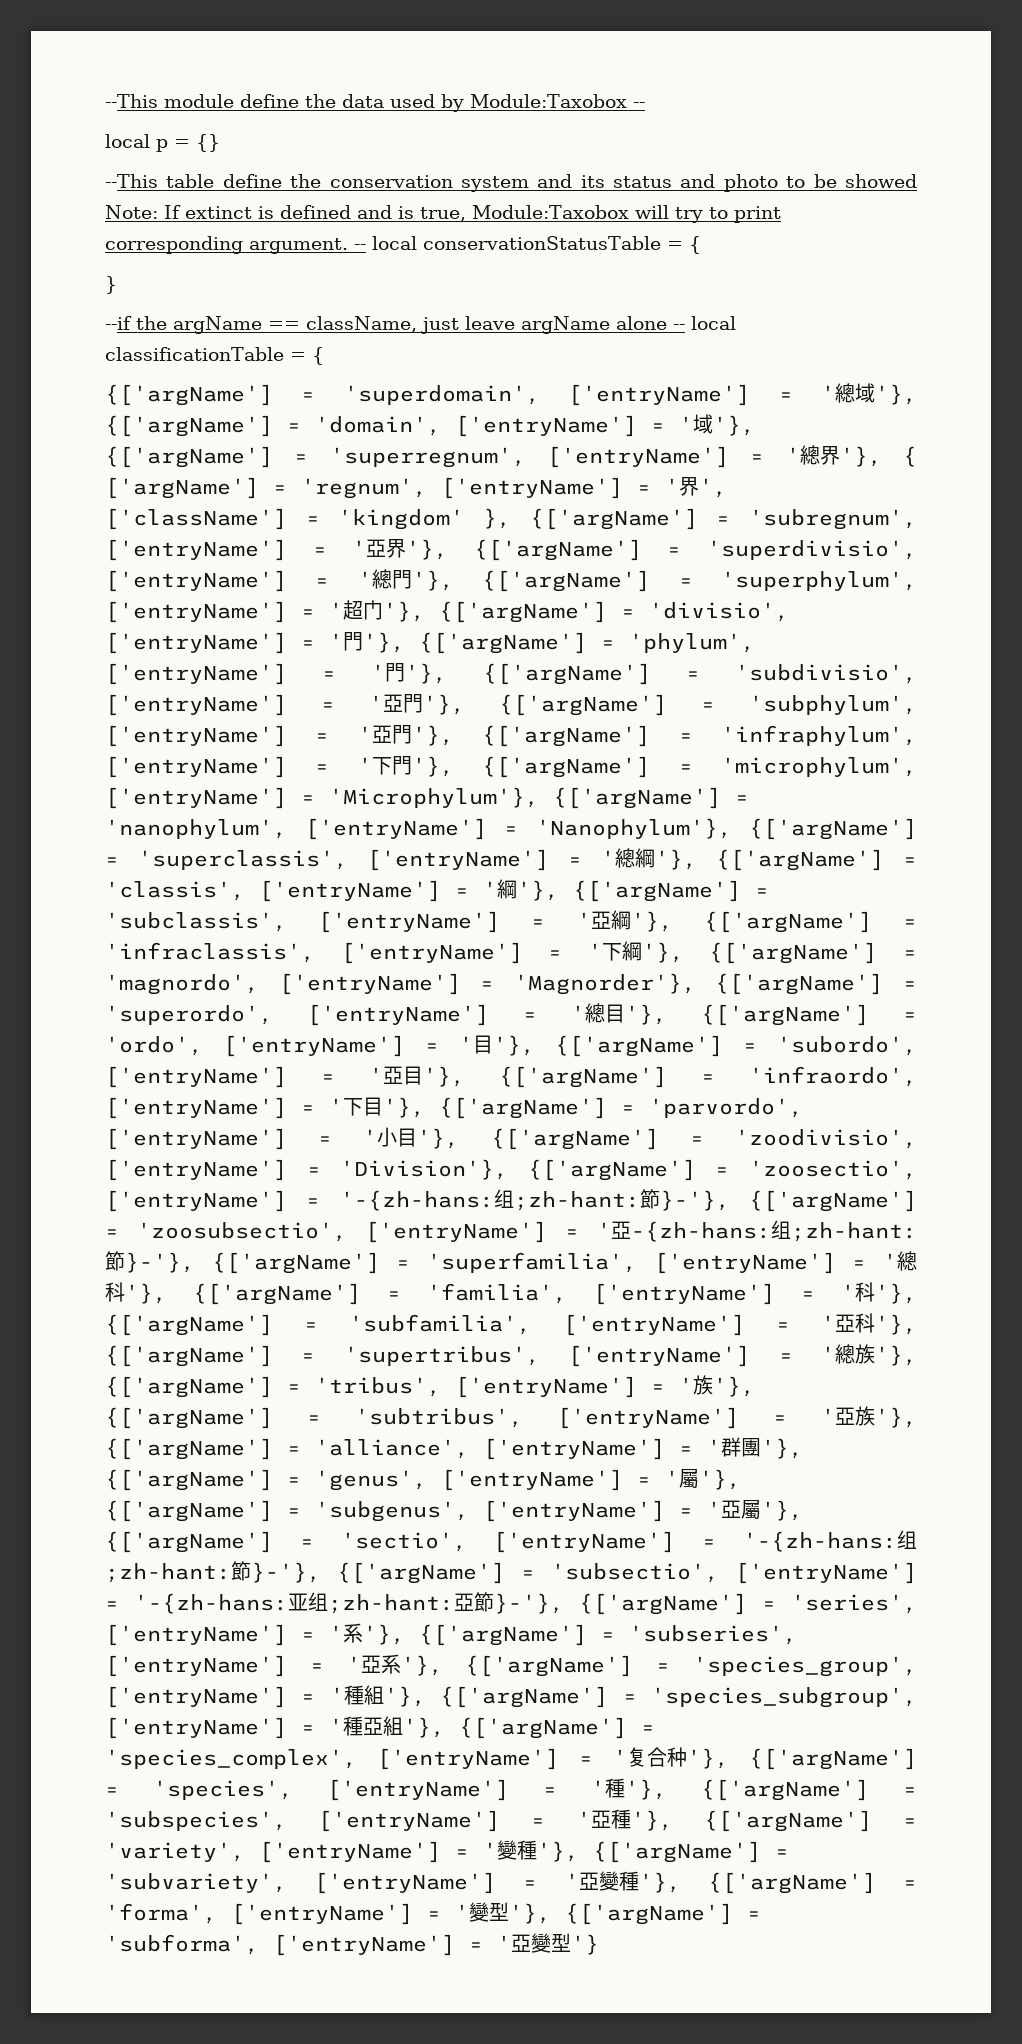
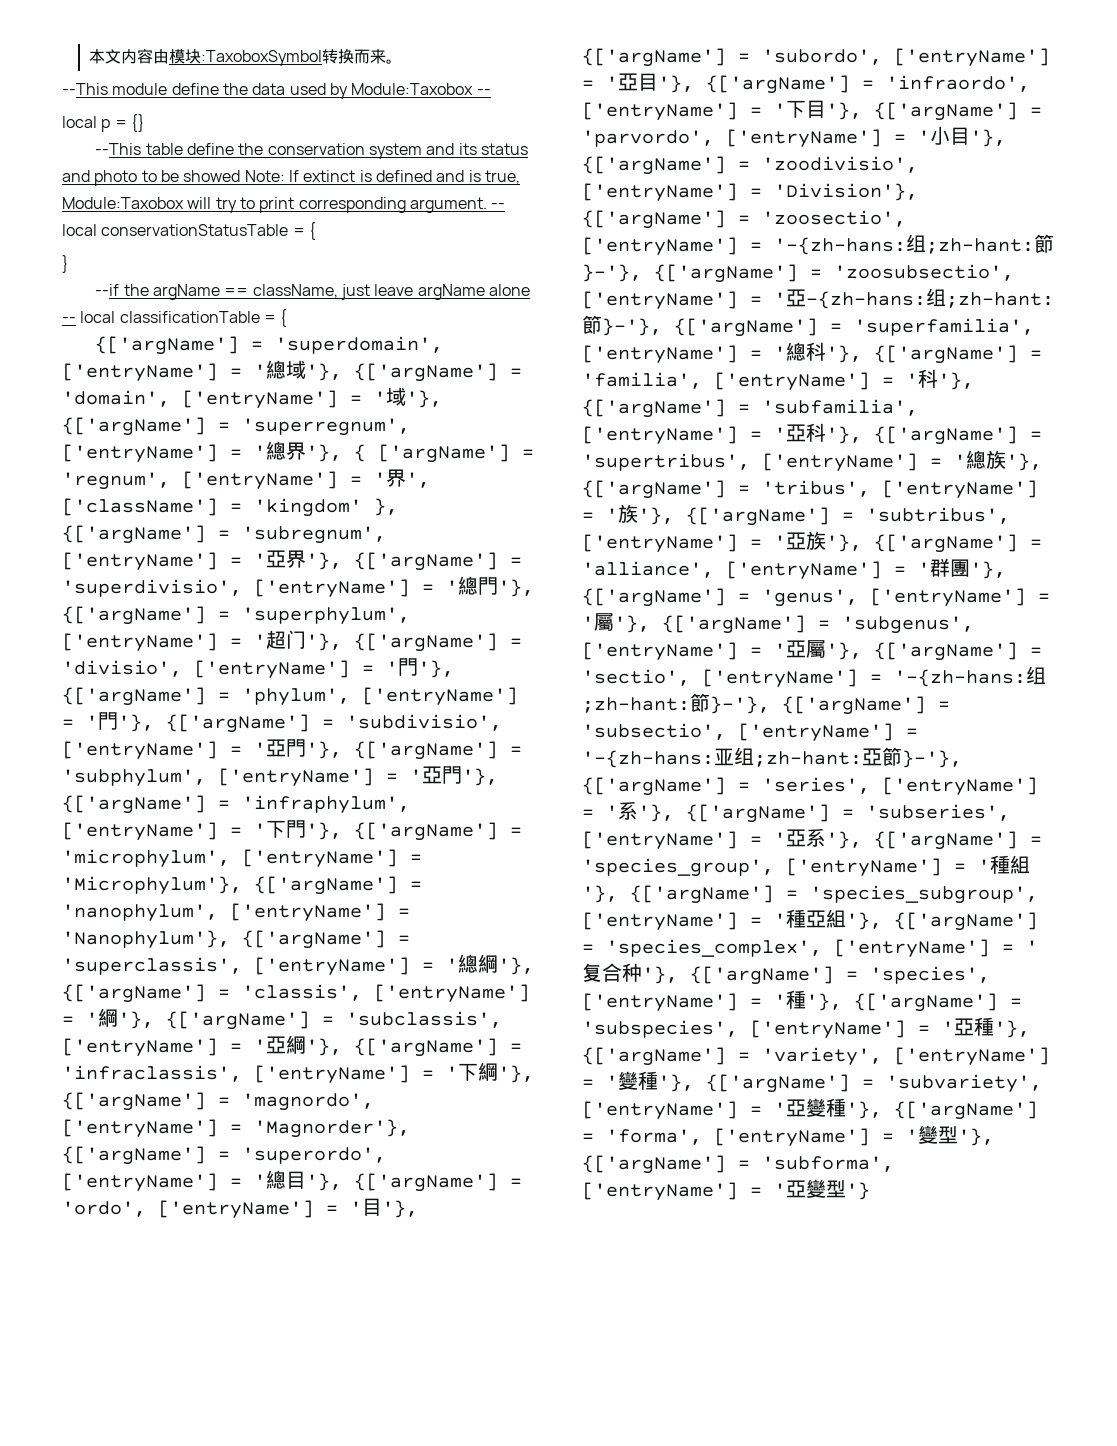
+ 本文内容由模块:TaxoboxSymbol转换而来。

